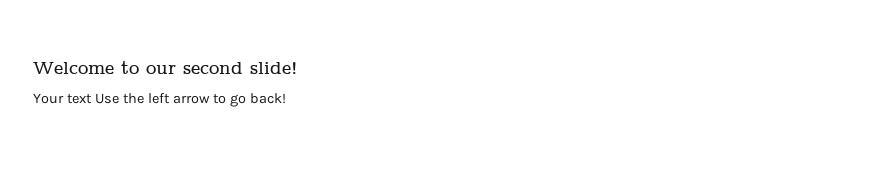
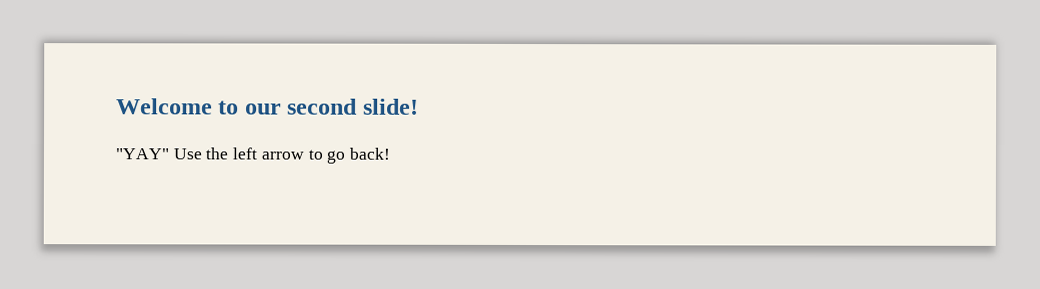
- Your text Use the left arrow to go back!
+ "YAY" Use the left arrow to go back!

